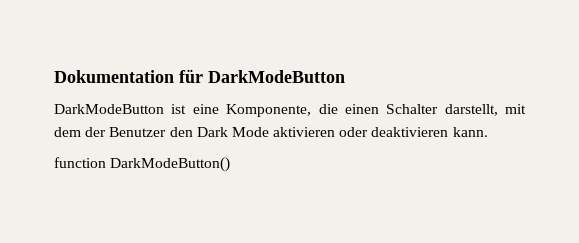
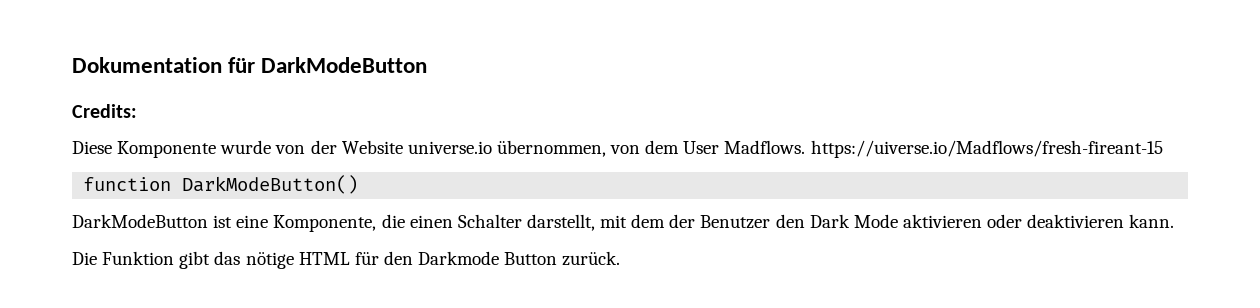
+ Credits:
+ Diese Komponente wurde von der Website universe.io übernommen, von dem User Madflows. https://uiverse.io/Madflows/fresh-fireant-15
+ function DarkModeButton()
- function DarkModeButton()
+ Die Funktion gibt das nötige HTML für den Darkmode Button zurück.

